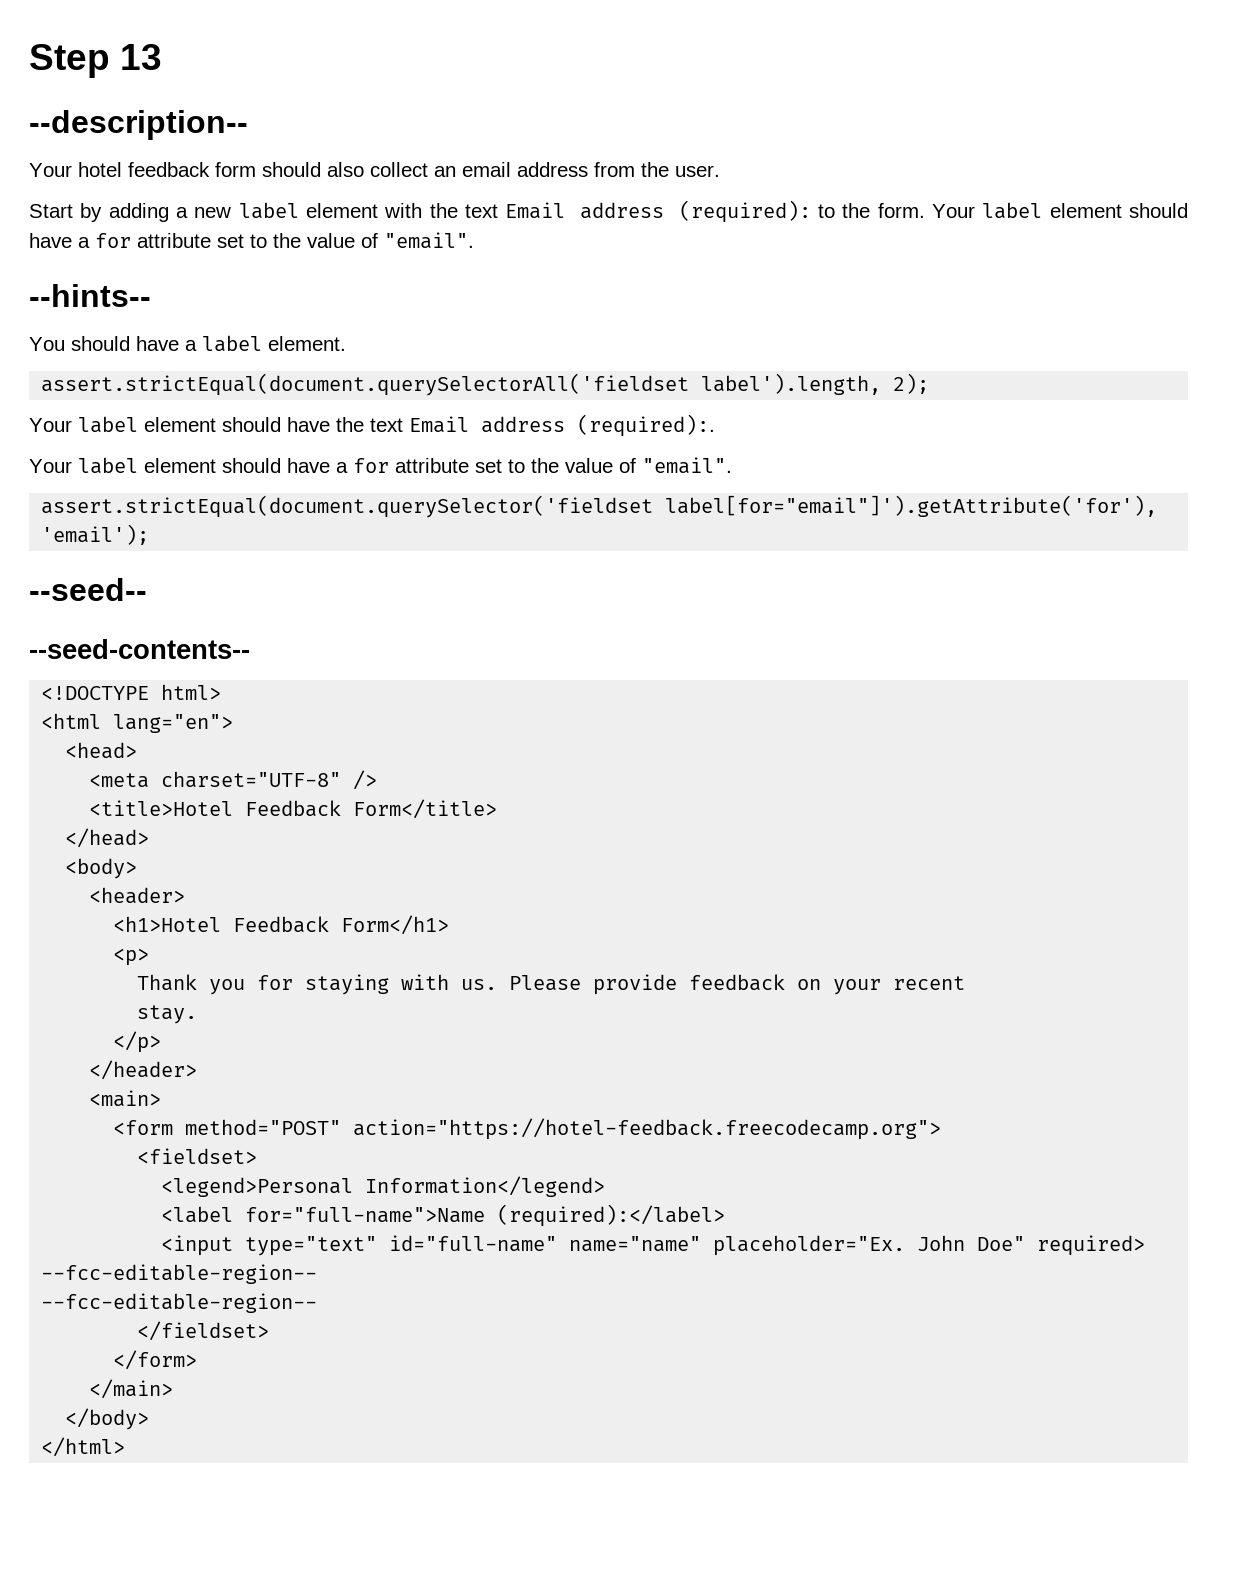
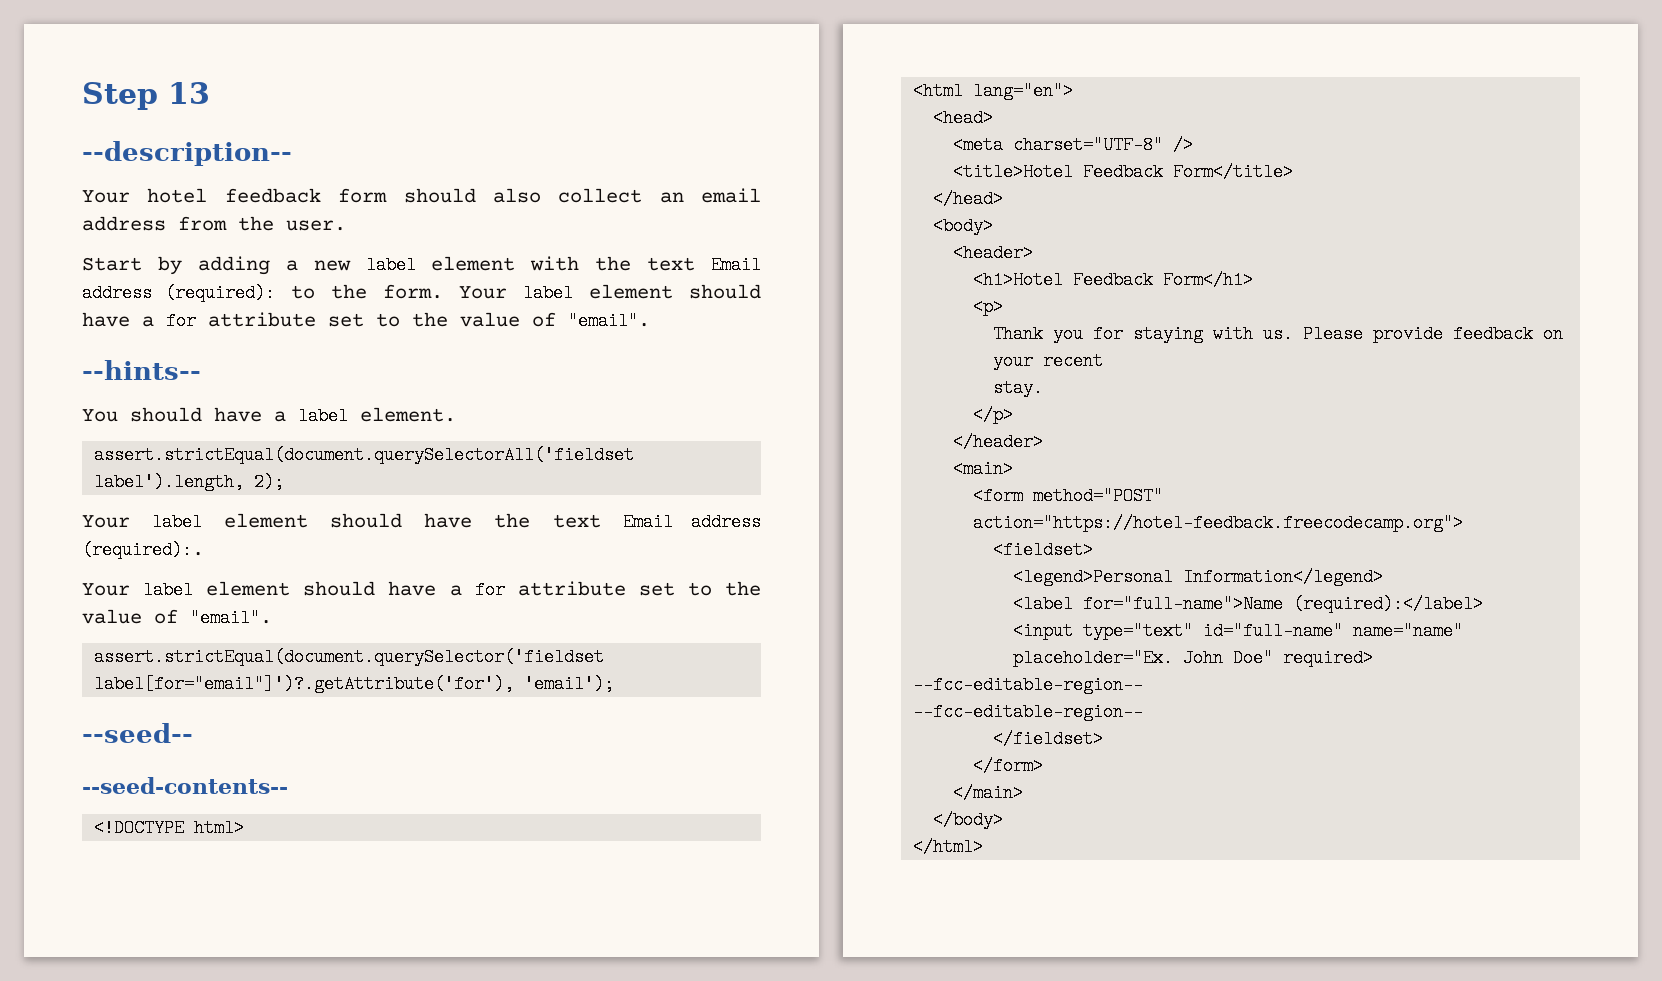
- assert.strictEqual(document.querySelector('fieldset label[for="email"]').getAttribute('for'), 'email');
+ assert.strictEqual(document.querySelector('fieldset label[for="email"]')?.getAttribute('for'), 'email');

